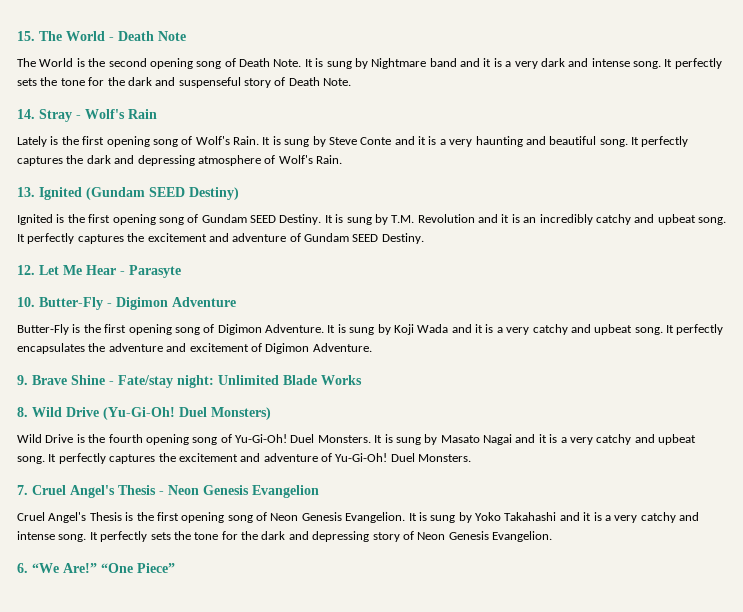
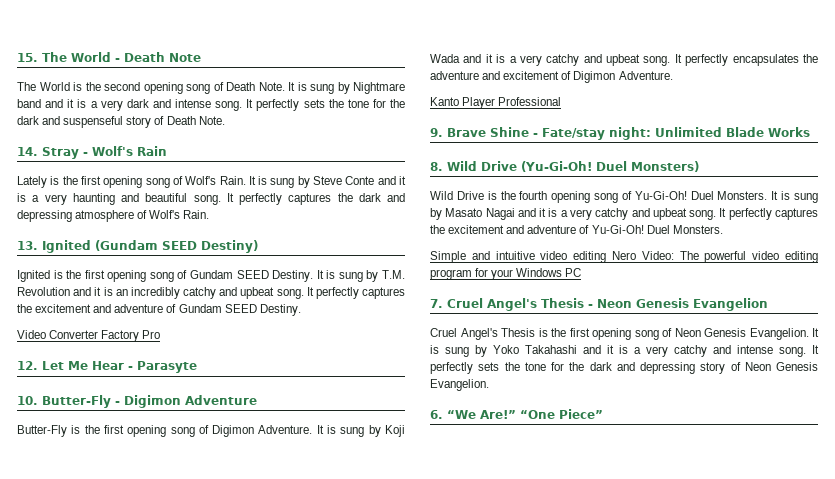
+ Video Converter Factory Pro
+ Kanto Player Professional
+ Simple and intuitive video editing Nero Video: The powerful video editing program for your Windows PC

